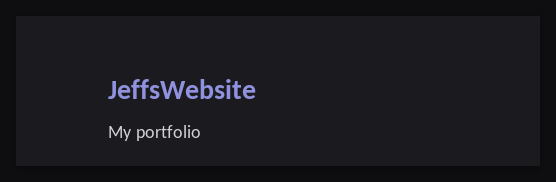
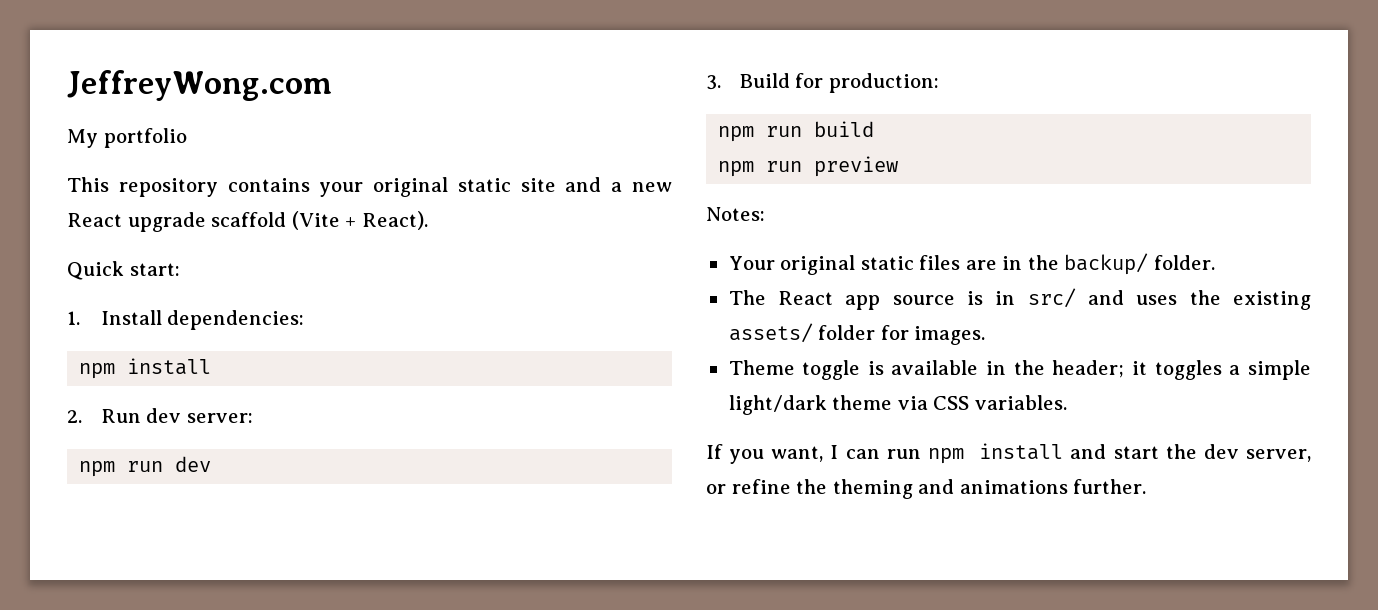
- JeffsWebsite
+ JeffreyWong.com
+ This repository contains your original static site and a new React upgrade scaffold (Vite + React).
+ Quick start:
+ 1. Install dependencies:
+ npm install
+ 2. Run dev server:
+ npm run dev
+ 3. Build for production:
+ npm run build
+ npm run preview
+ Notes:
+ Your original static files are in the backup/ folder.
+ The React app source is in src/ and uses the existing assets/ folder for images.
+ Theme toggle is available in the header; it toggles a simple light/dark theme via CSS variables.
+ If you want, I can run npm install and start the dev server, or refine the theming and animations further.

